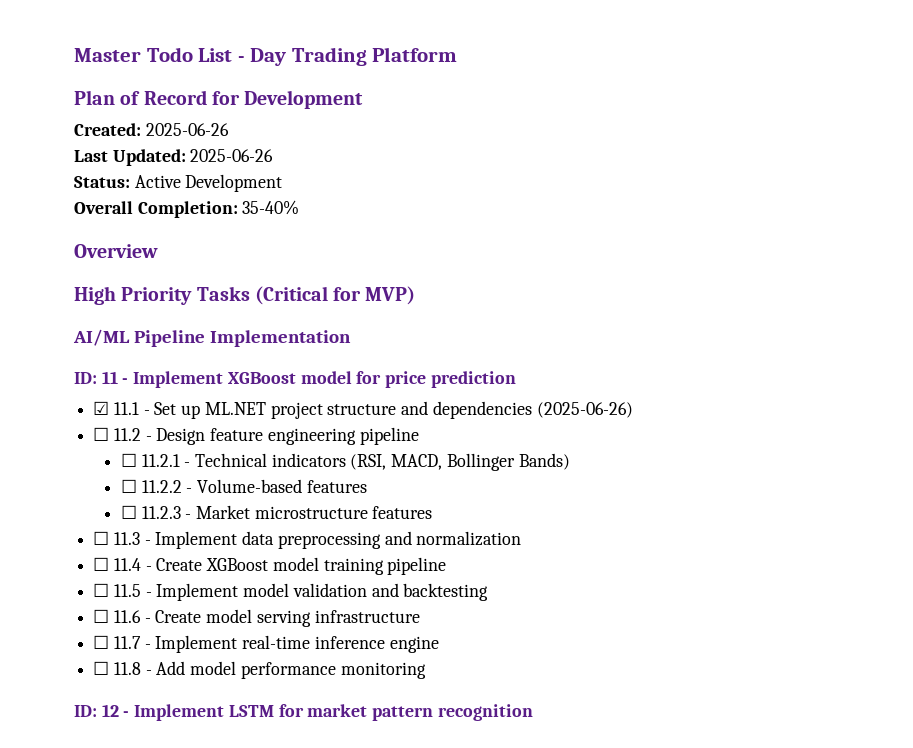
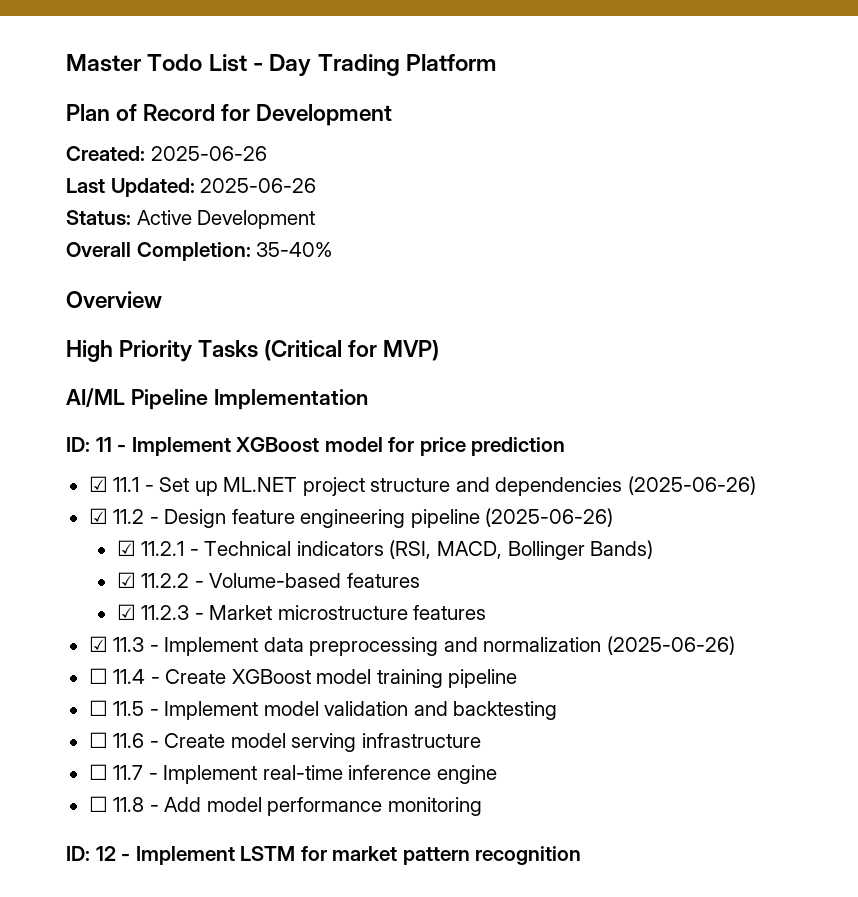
- ☐ 11.2 - Design feature engineering pipeline
- ☐ 11.2.1 - Technical indicators (RSI, MACD, Bollinger Bands)
+ ☑ 11.2 - Design feature engineering pipeline (2025-06-26)
+ ☑ 11.2.1 - Technical indicators (RSI, MACD, Bollinger Bands)
- ☐ 11.2.2 - Volume-based features
+ ☑ 11.2.2 - Volume-based features
- ☐ 11.2.3 - Market microstructure features
+ ☑ 11.2.3 - Market microstructure features
- ☐ 11.3 - Implement data preprocessing and normalization
+ ☑ 11.3 - Implement data preprocessing and normalization (2025-06-26)

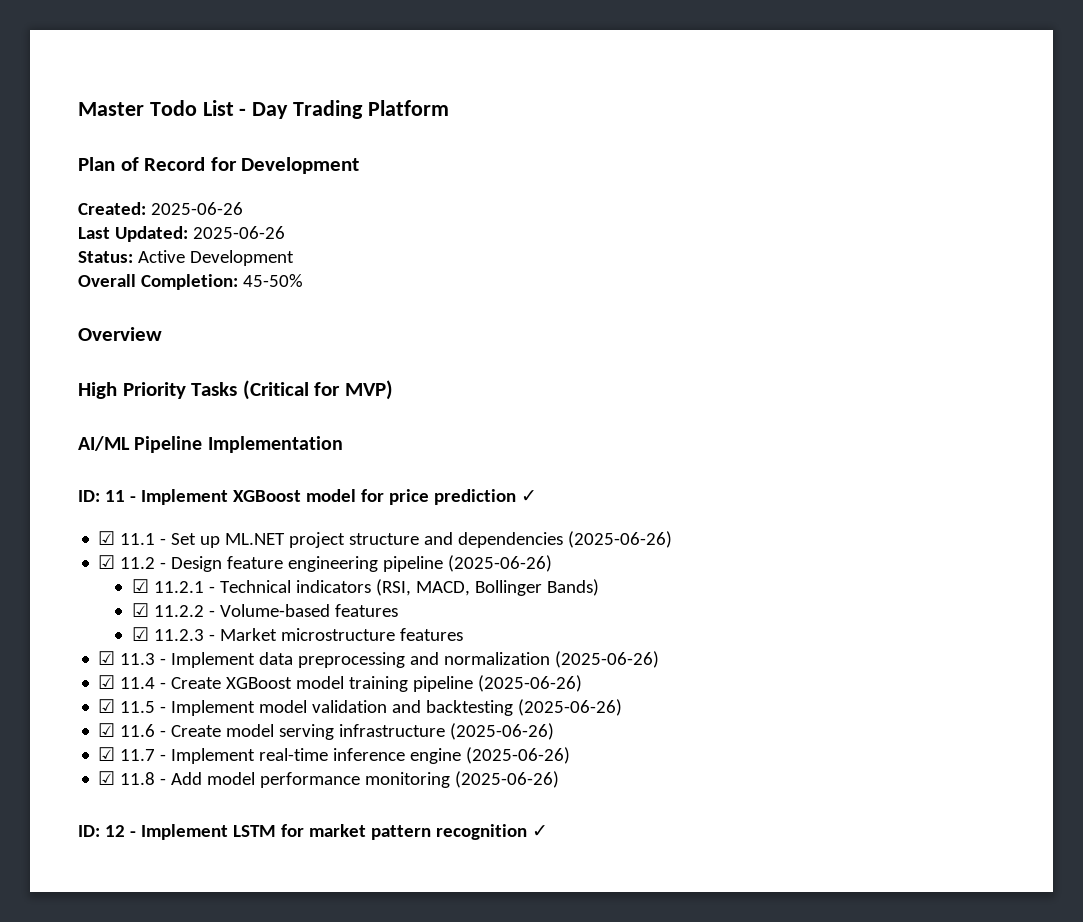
- Overall Completion: 35-40%
+ Overall Completion: 45-50%
- ID: 11 - Implement XGBoost model for price prediction
+ ID: 11 - Implement XGBoost model for price prediction ✓
- ☐ 11.4 - Create XGBoost model training pipeline
- ☐ 11.5 - Implement model validation and backtesting
- ☐ 11.6 - Create model serving infrastructure
- ☐ 11.7 - Implement real-time inference engine
- ☐ 11.8 - Add model performance monitoring
+ ☑ 11.4 - Create XGBoost model training pipeline (2025-06-26)
+ ☑ 11.5 - Implement model validation and backtesting (2025-06-26)
+ ☑ 11.6 - Create model serving infrastructure (2025-06-26)
+ ☑ 11.7 - Implement real-time inference engine (2025-06-26)
+ ☑ 11.8 - Add model performance monitoring (2025-06-26)
- ID: 12 - Implement LSTM for market pattern recognition
+ ID: 12 - Implement LSTM for market pattern recognition ✓

